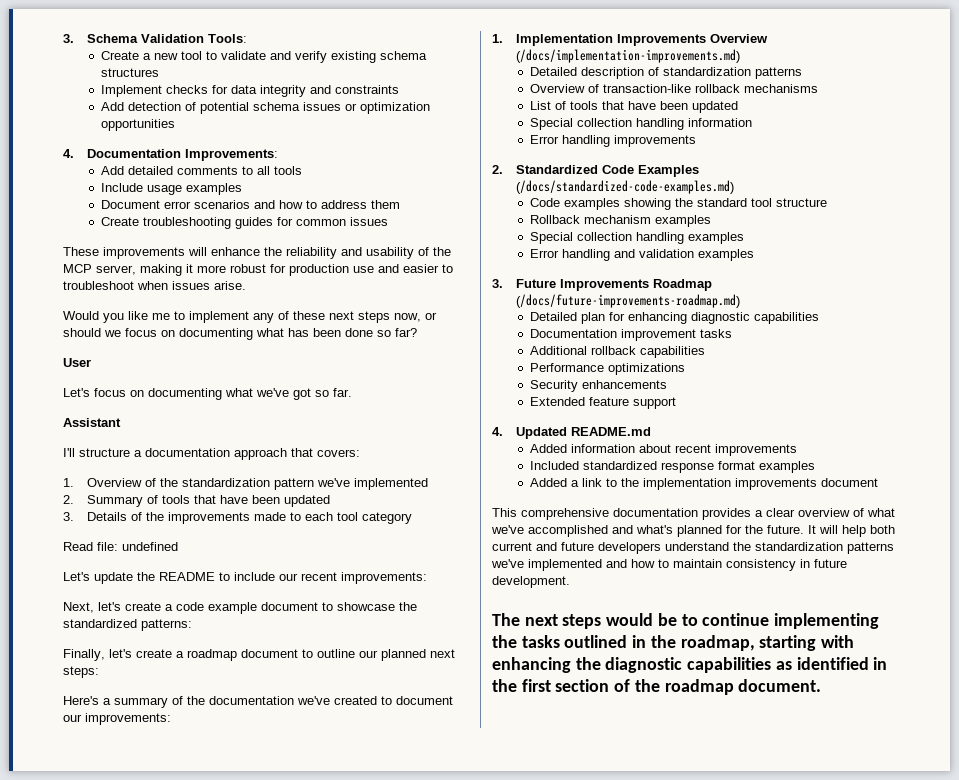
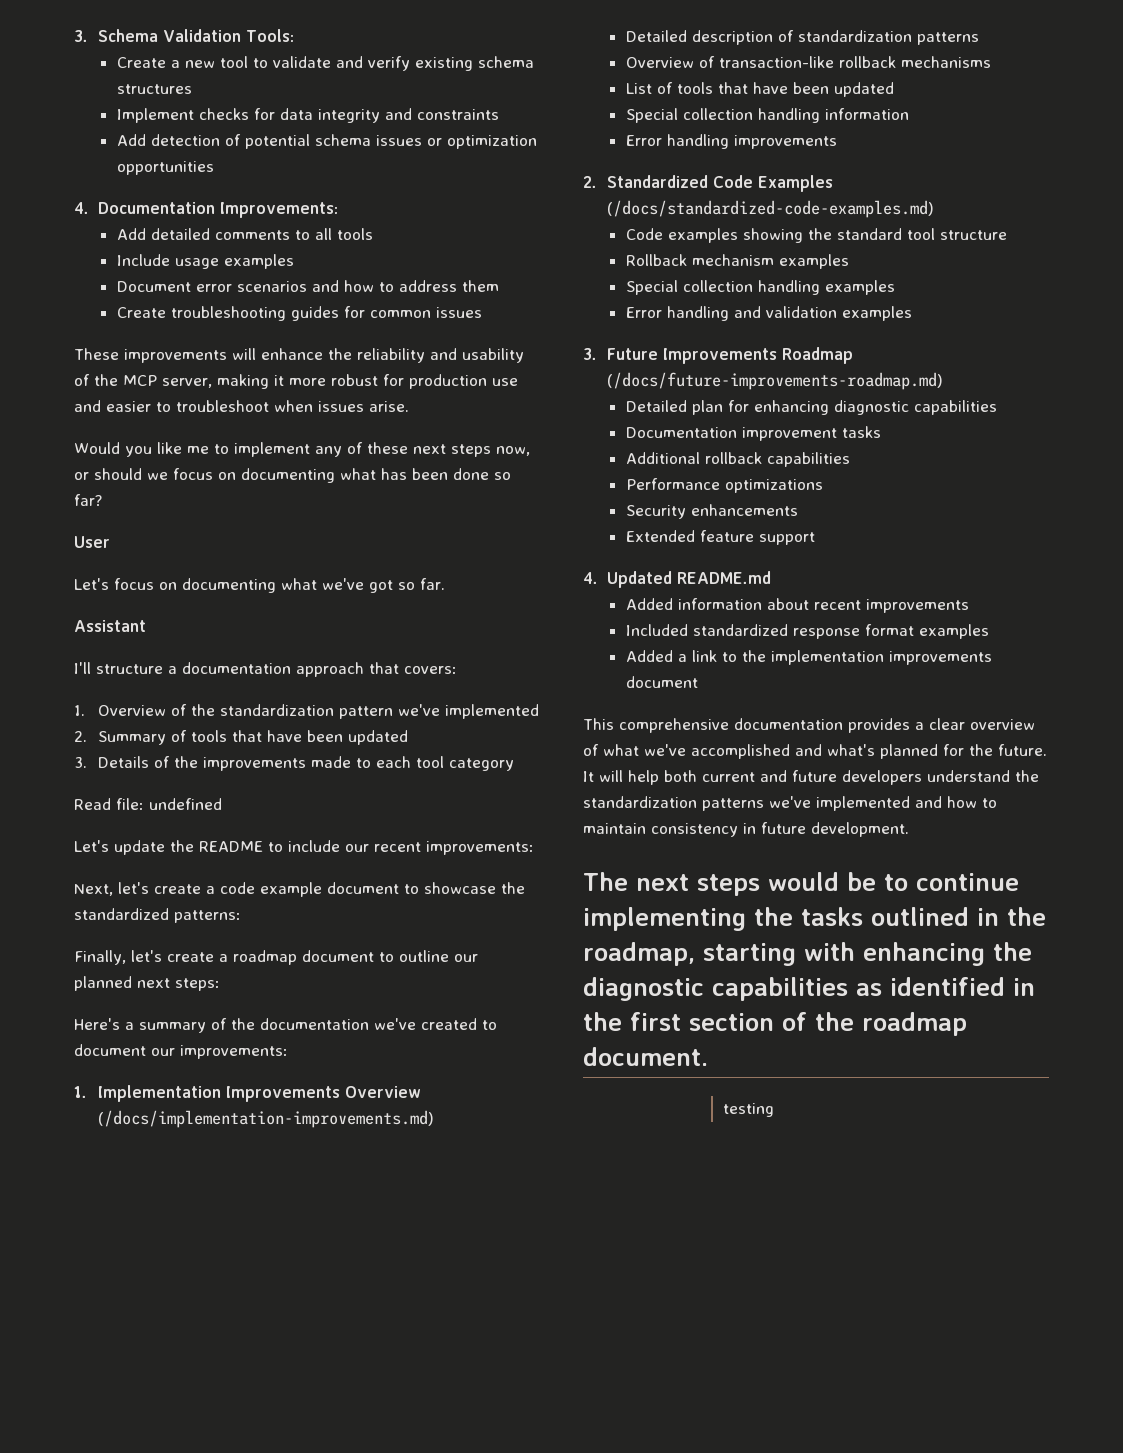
+ testing

